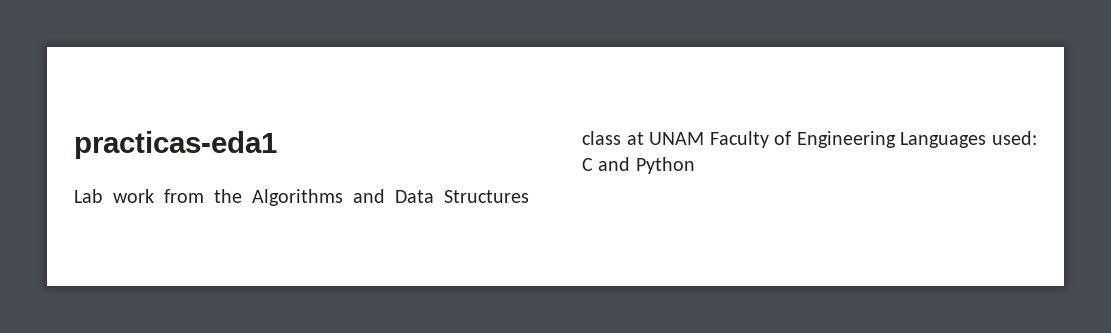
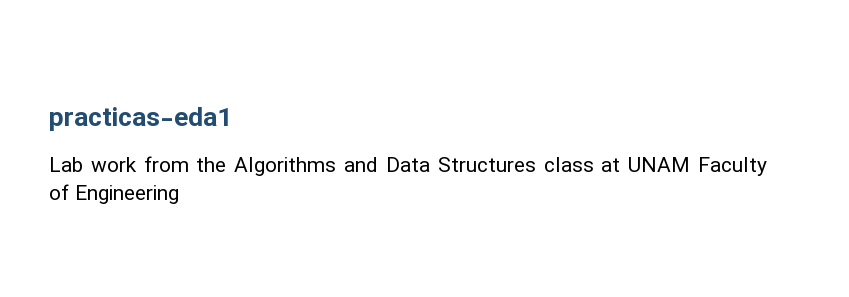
- Lab work from the Algorithms and Data Structures class at UNAM Faculty of Engineering Languages used: C and Python
+ Lab work from the Algorithms and Data Structures class at UNAM Faculty of Engineering

